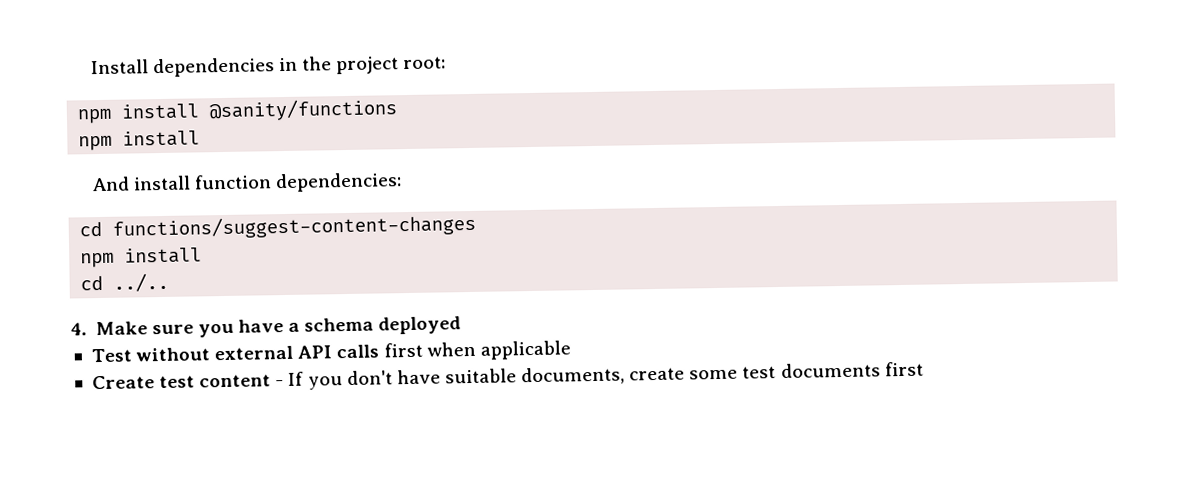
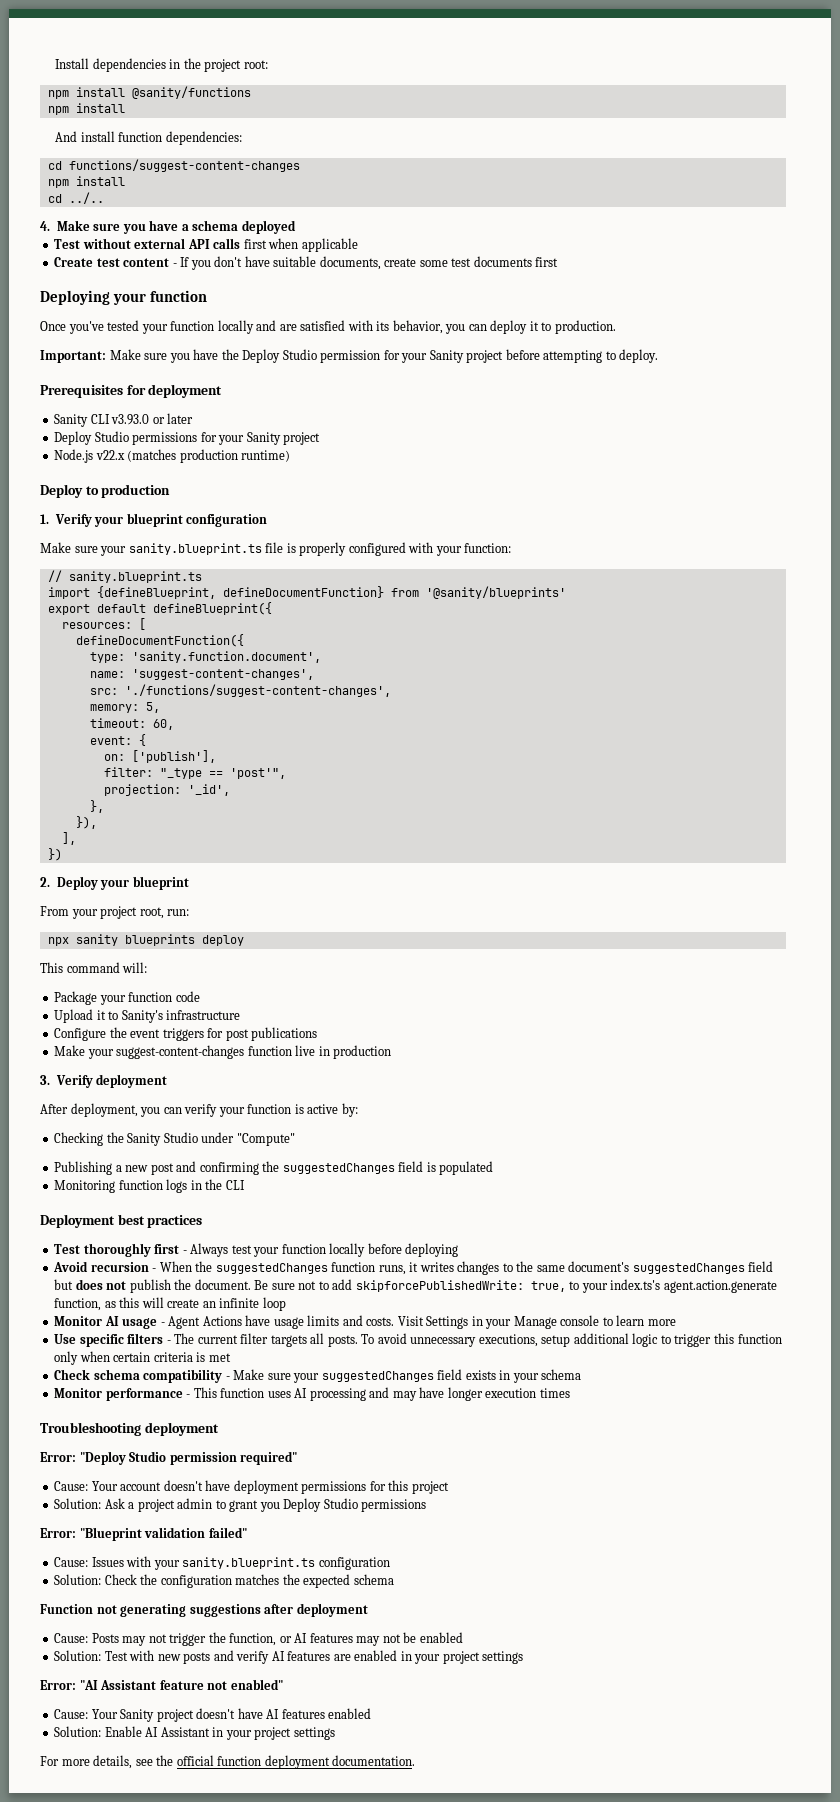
+ Deploying your function
+ Once you've tested your function locally and are satisfied with its behavior, you can deploy it to production.
+ Important: Make sure you have the Deploy Studio permission for your Sanity project before attempting to deploy.
+ Prerequisites for deployment
+ Sanity CLI v3.93.0 or later
+ Deploy Studio permissions for your Sanity project
+ Node.js v22.x (matches production runtime)
+ Deploy to production
+ 1. Verify your blueprint configuration
+ Make sure your sanity.blueprint.ts file is properly configured with your function:
+ // sanity.blueprint.ts
+ import {defineBlueprint, defineDocumentFunction} from '@sanity/blueprints'
+ export default defineBlueprint({
+ resources: [
+ defineDocumentFunction({
+ type: 'sanity.function.document',
+ name: 'suggest-content-changes',
+ src: './functions/suggest-content-changes',
+ memory: 5,
+ timeout: 60,
+ event: {
+ on: ['publish'],
+ filter: "_type == 'post'",
+ projection: '_id',
+ },
+ }),
+ ],
+ })
+ 2. Deploy your blueprint
+ From your project root, run:
+ npx sanity blueprints deploy
+ This command will:
+ Package your function code
+ Upload it to Sanity's infrastructure
+ Configure the event triggers for post publications
+ Make your suggest-content-changes function live in production
+ 3. Verify deployment
+ After deployment, you can verify your function is active by:
+ Checking the Sanity Studio under "Compute"
+ Publishing a new post and confirming the suggestedChanges field is populated
+ Monitoring function logs in the CLI
+ Deployment best practices
+ Test thoroughly first - Always test your function locally before deploying
+ Avoid recursion - When the suggestedChanges function runs, it writes changes to the same document's suggestedChanges field but does not publish the document. Be sure not to add skipforcePublishedWrite: true, to your index.ts's agent.action.generate function, as this will create an infinite loop
+ Monitor AI usage - Agent Actions have usage limits and costs. Visit Settings in your Manage console to learn more
+ Use specific filters - The current filter targets all posts. To avoid unnecessary executions, setup additional logic to trigger this function only when certain criteria is met
+ Check schema compatibility - Make sure your suggestedChanges field exists in your schema
+ Monitor performance - This function uses AI processing and may have longer execution times
+ Troubleshooting deployment
+ Error: "Deploy Studio permission required"
+ Cause: Your account doesn't have deployment permissions for this project
+ Solution: Ask a project admin to grant you Deploy Studio permissions
+ Error: "Blueprint validation failed"
+ Cause: Issues with your sanity.blueprint.ts configuration
+ Solution: Check the configuration matches the expected schema
+ Function not generating suggestions after deployment
+ Cause: Posts may not trigger the function, or AI features may not be enabled
+ Solution: Test with new posts and verify AI features are enabled in your project settings
+ Error: "AI Assistant feature not enabled"
+ Cause: Your Sanity project doesn't have AI features enabled
+ Solution: Enable AI Assistant in your project settings
+ For more details, see the official function deployment documentation.

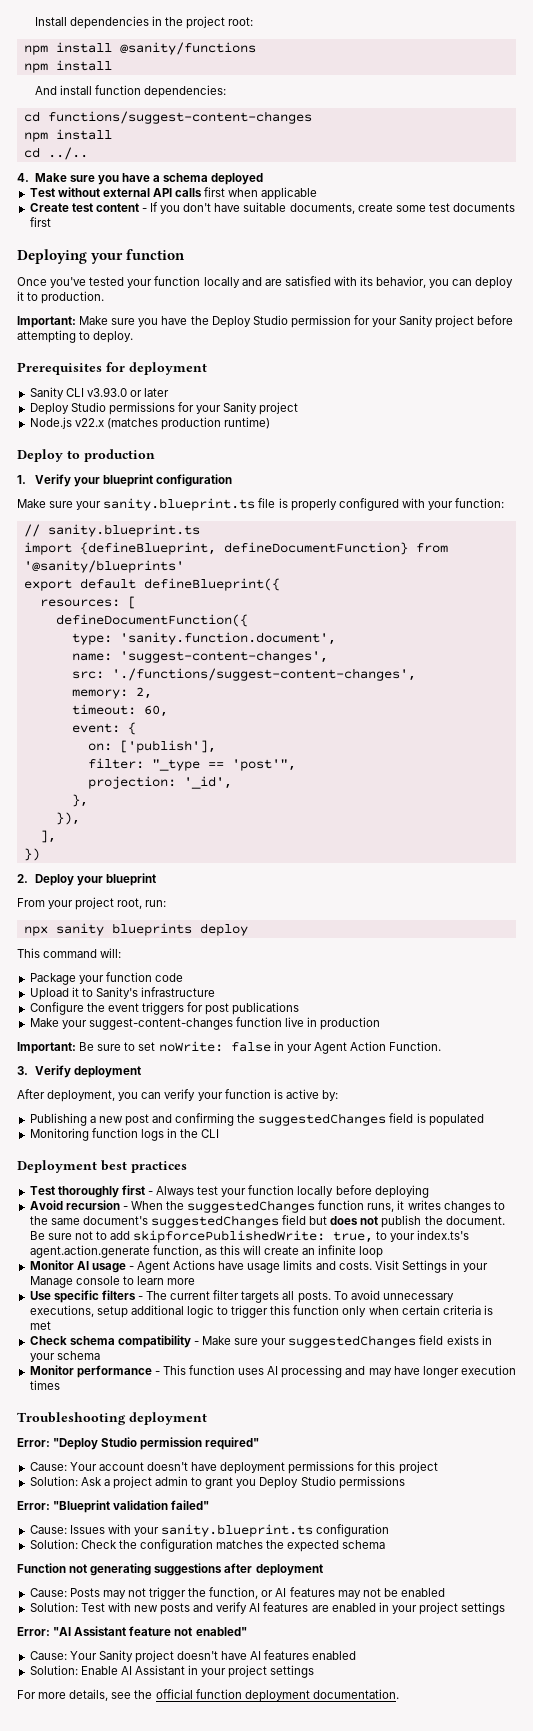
- memory: 5,
+ memory: 2,
+ Important: Be sure to set noWrite: false in your Agent Action Function.
- Checking the Sanity Studio under "Compute"

